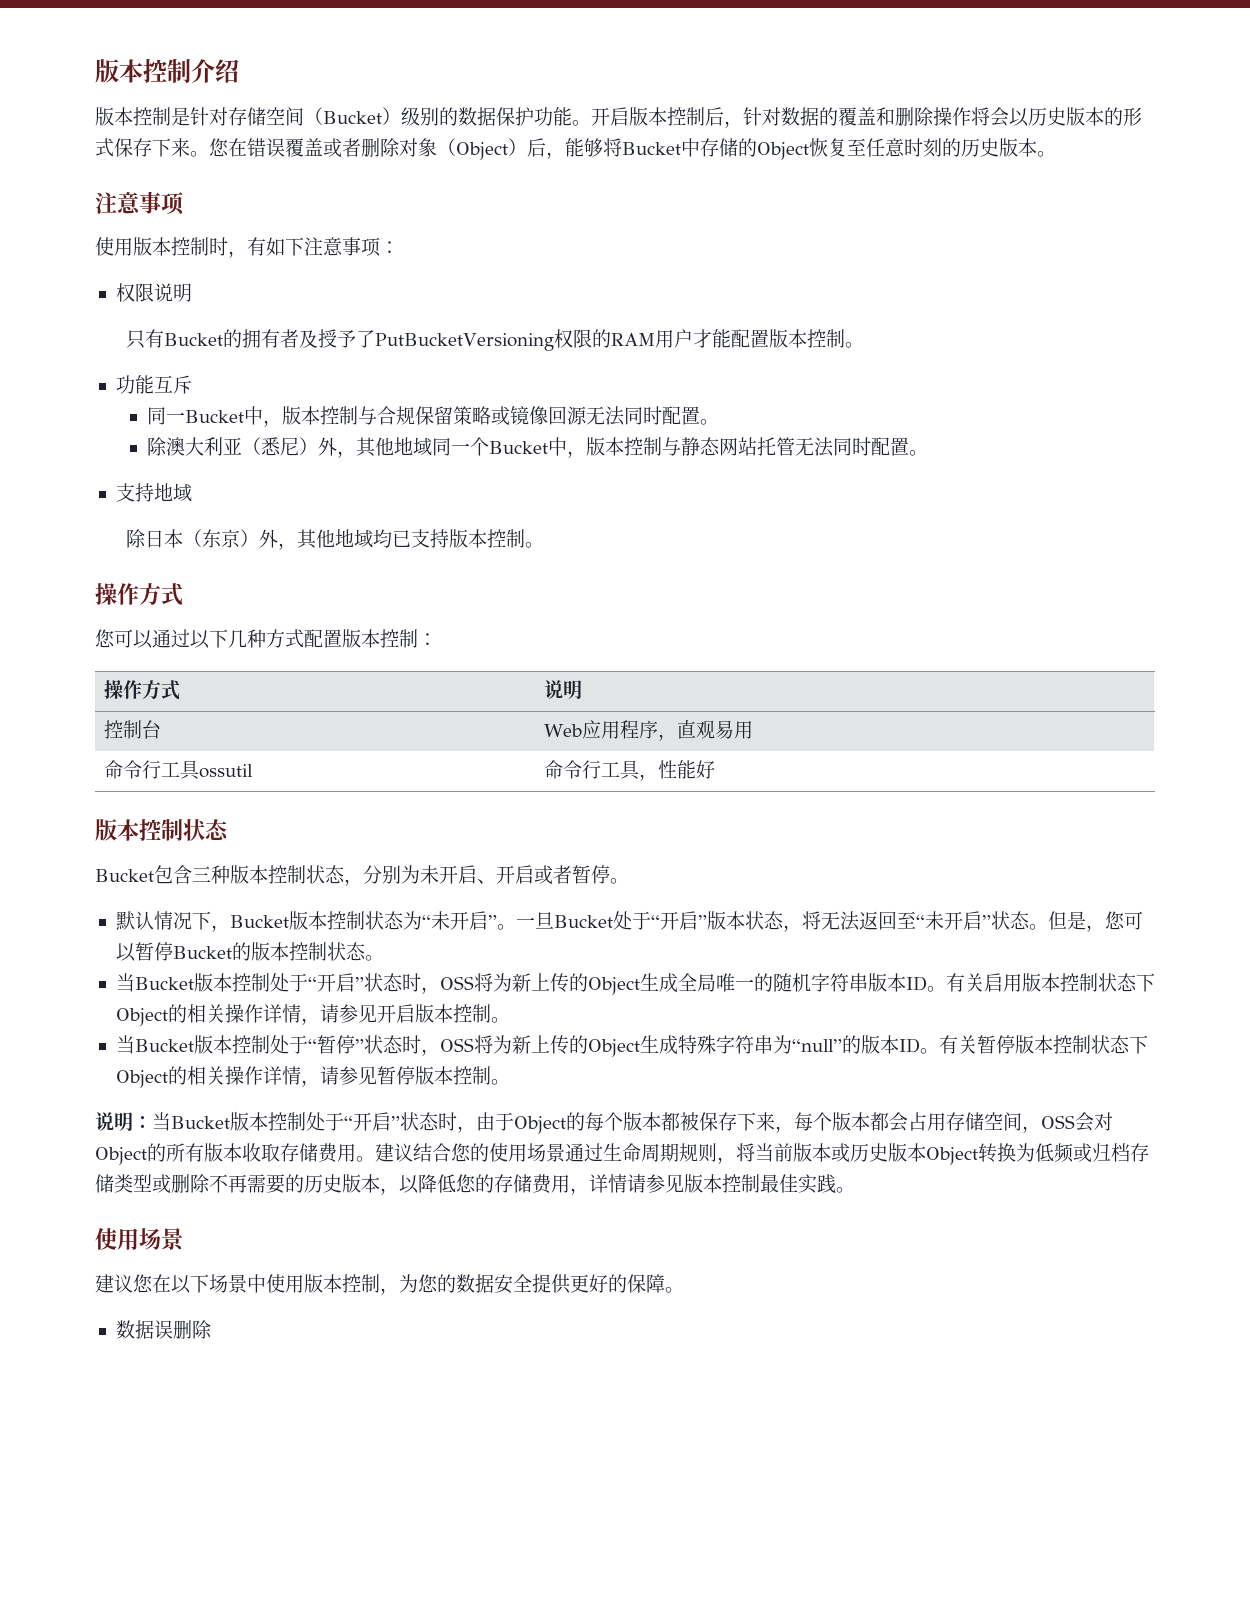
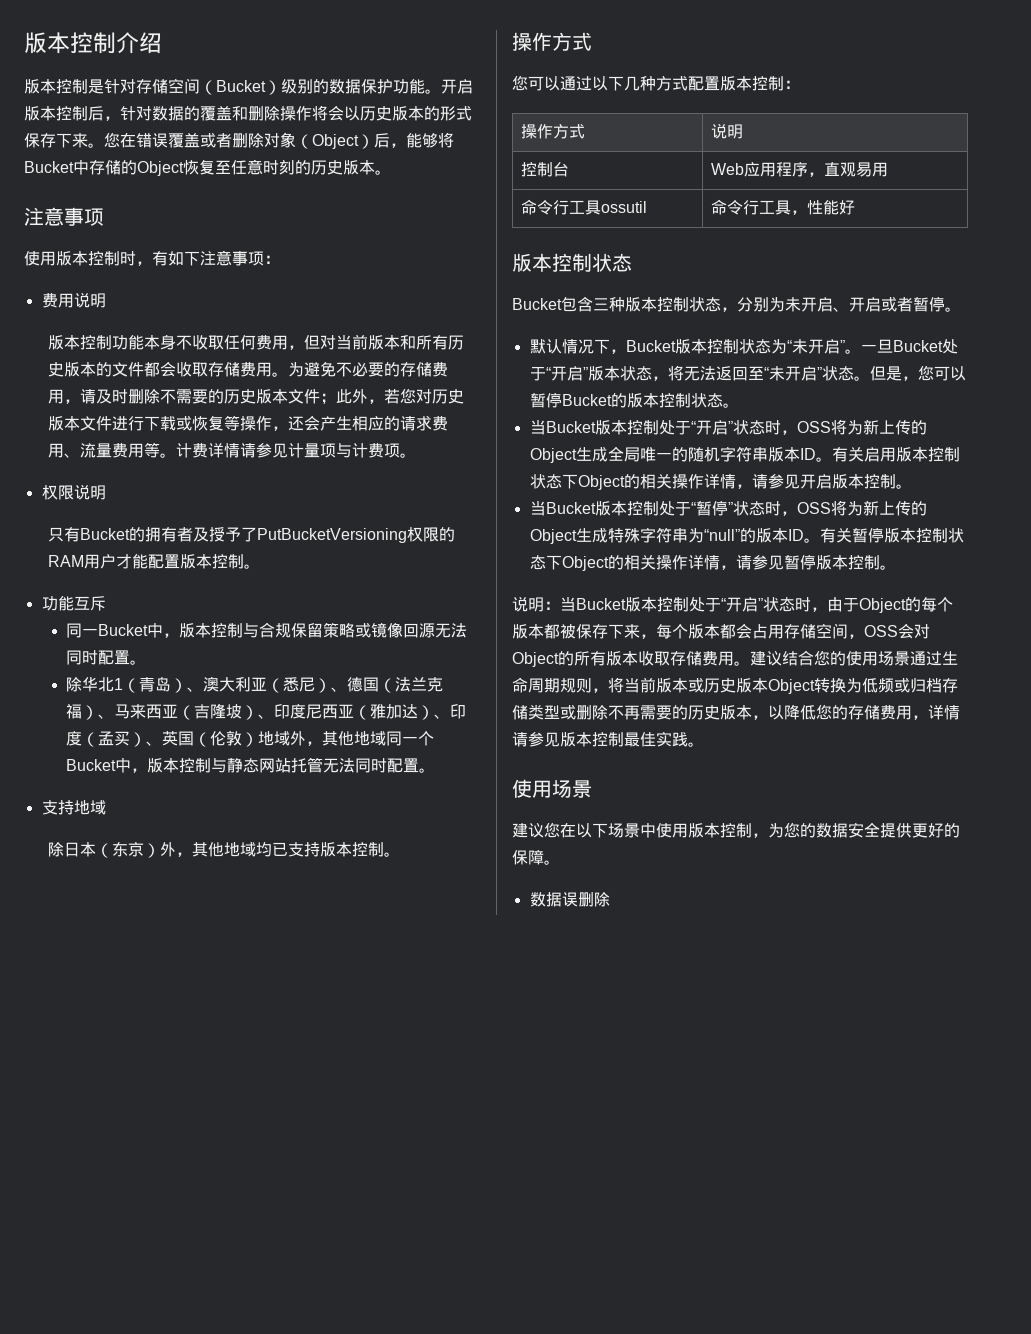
+ 费用说明
+ 版本控制功能本身不收取任何费用，但对当前版本和所有历史版本的文件都会收取存储费用。为避免不必要的存储费用，请及时删除不需要的历史版本文件；此外，若您对历史版本文件进行下载或恢复等操作，还会产生相应的请求费用、流量费用等。计费详情请参见计量项与计费项。
- 除澳大利亚（悉尼）外，其他地域同一个Bucket中，版本控制与静态网站托管无法同时配置。
+ 除华北1（青岛）、澳大利亚（悉尼）、德国（法兰克福）、马来西亚（吉隆坡）、印度尼西亚（雅加达）、印度（孟买）、英国（伦敦）地域外，其他地域同一个Bucket中，版本控制与静态网站托管无法同时配置。

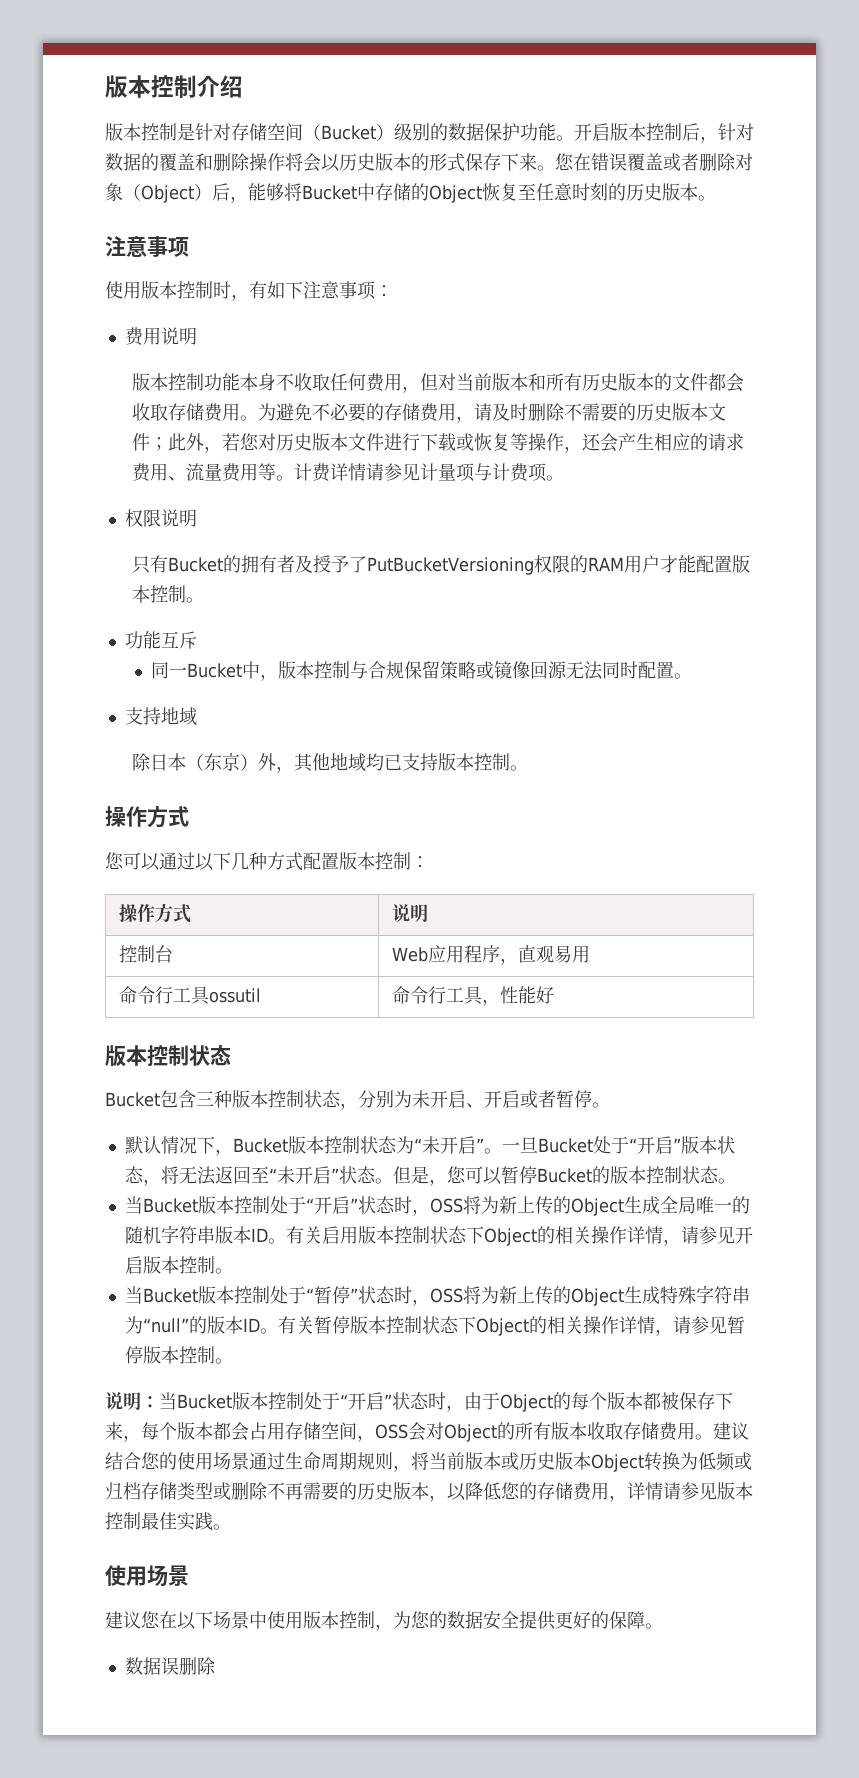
- 除华北1（青岛）、澳大利亚（悉尼）、德国（法兰克福）、马来西亚（吉隆坡）、印度尼西亚（雅加达）、印度（孟买）、英国（伦敦）地域外，其他地域同一个Bucket中，版本控制与静态网站托管无法同时配置。

